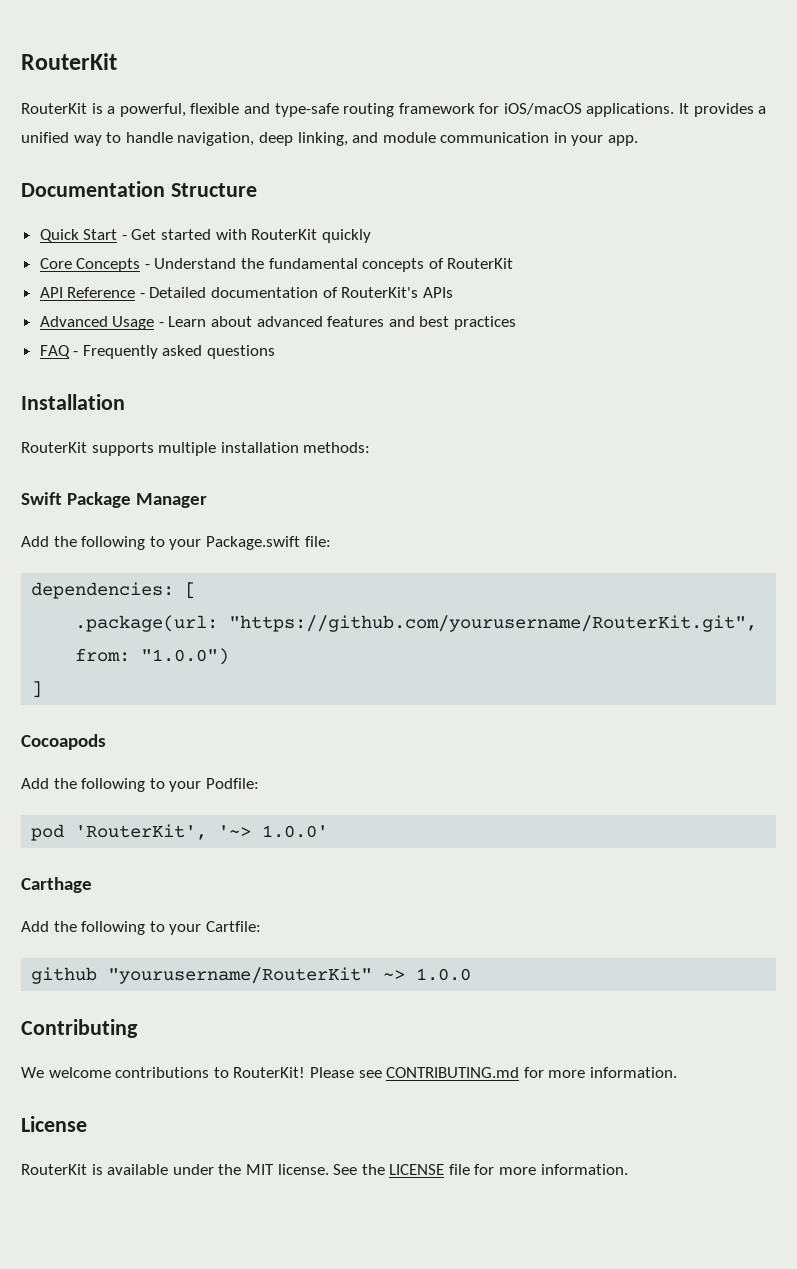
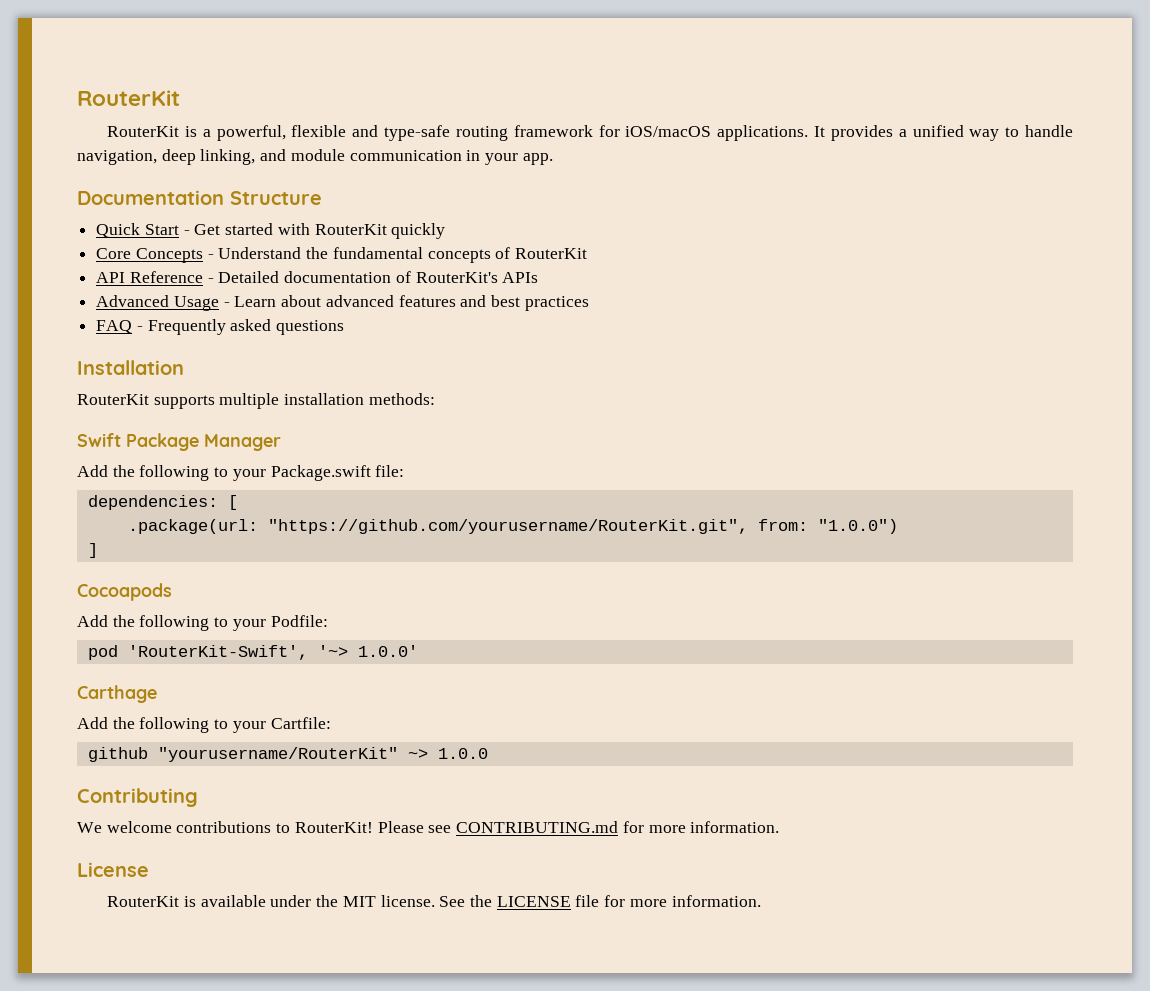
- pod 'RouterKit', '~> 1.0.0'
+ pod 'RouterKit-Swift', '~> 1.0.0'

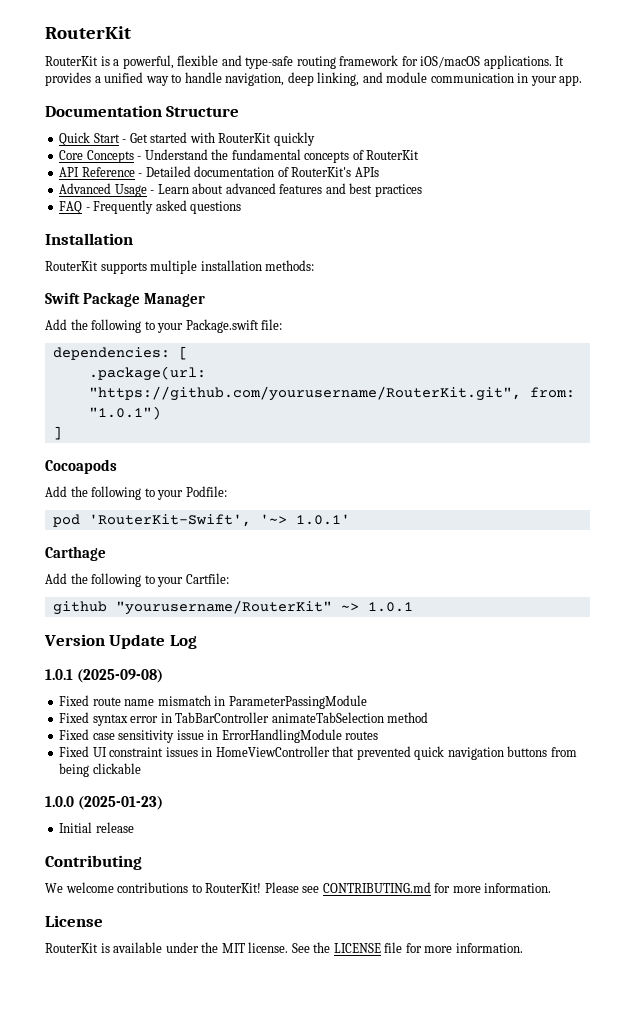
- .package(url: "https://github.com/yourusername/RouterKit.git", from: "1.0.0")
+ .package(url: "https://github.com/yourusername/RouterKit.git", from: "1.0.1")
- pod 'RouterKit-Swift', '~> 1.0.0'
+ pod 'RouterKit-Swift', '~> 1.0.1'
- github "yourusername/RouterKit" ~> 1.0.0
+ github "yourusername/RouterKit" ~> 1.0.1
+ Version Update Log
+ 1.0.1 (2025-09-08)
+ Fixed route name mismatch in ParameterPassingModule
+ Fixed syntax error in TabBarController animateTabSelection method
+ Fixed case sensitivity issue in ErrorHandlingModule routes
+ Fixed UI constraint issues in HomeViewController that prevented quick navigation buttons from being clickable
+ 1.0.0 (2025-01-23)
+ Initial release

